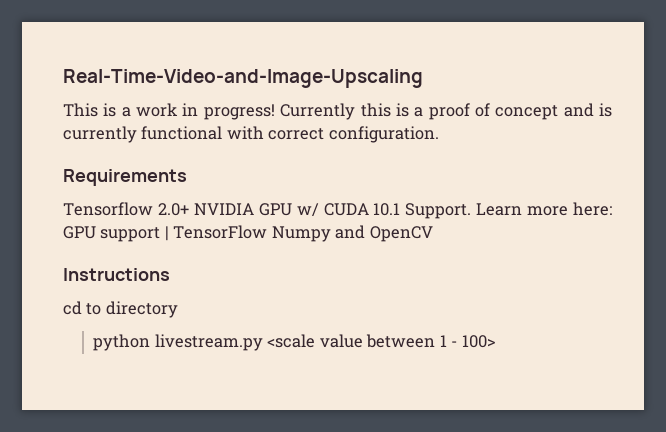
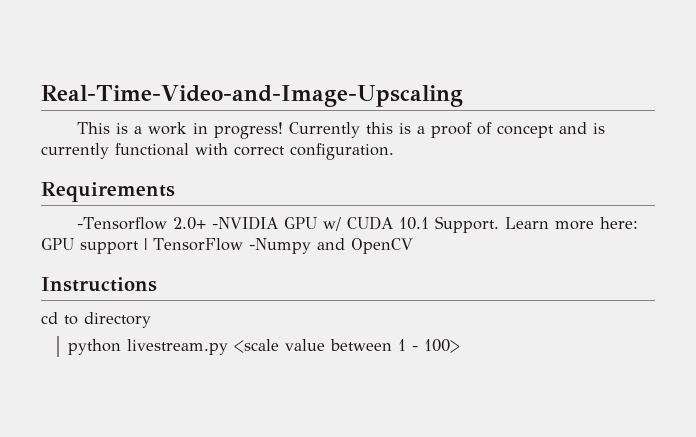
- Tensorflow 2.0+ NVIDIA GPU w/ CUDA 10.1 Support.
+ -Tensorflow 2.0+ -NVIDIA GPU w/ CUDA 10.1 Support.
- Learn more here: GPU support | TensorFlow Numpy and OpenCV
+ Learn more here: GPU support | TensorFlow -Numpy and OpenCV

